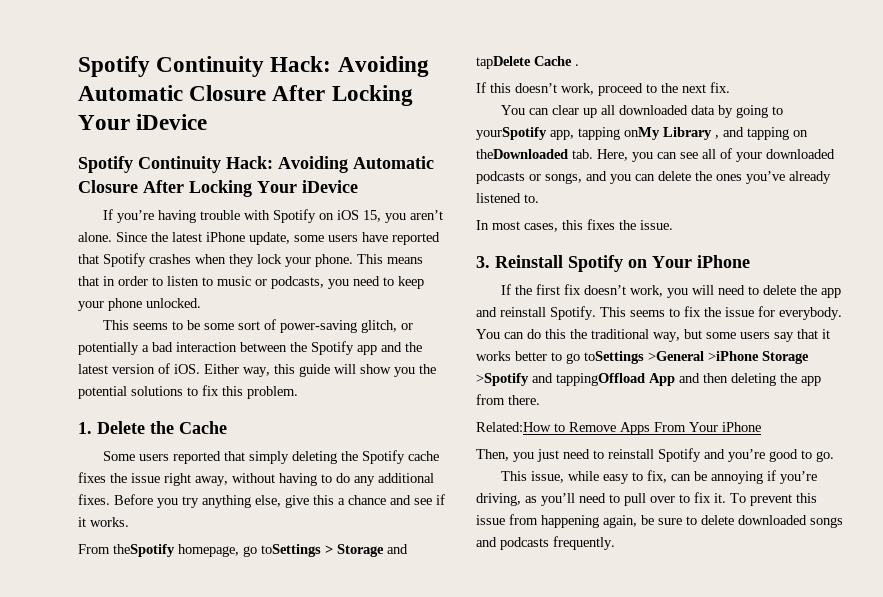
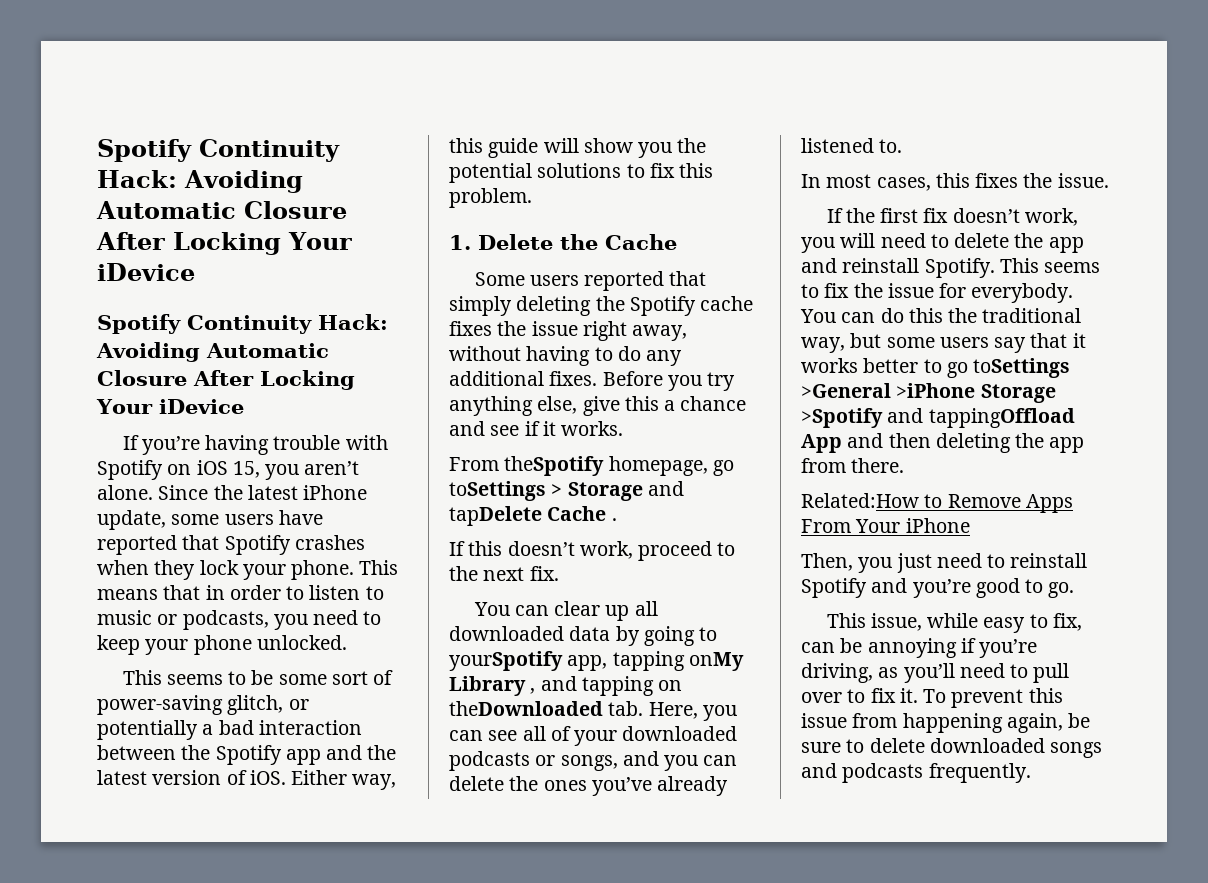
- 3. Reinstall Spotify on Your iPhone

